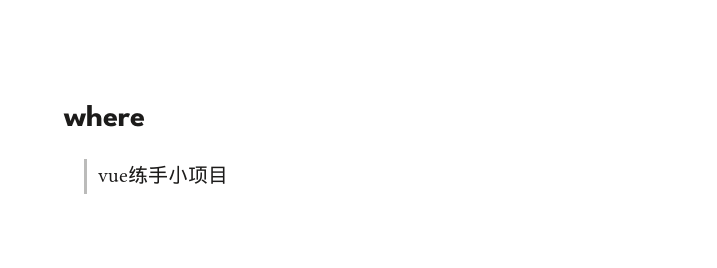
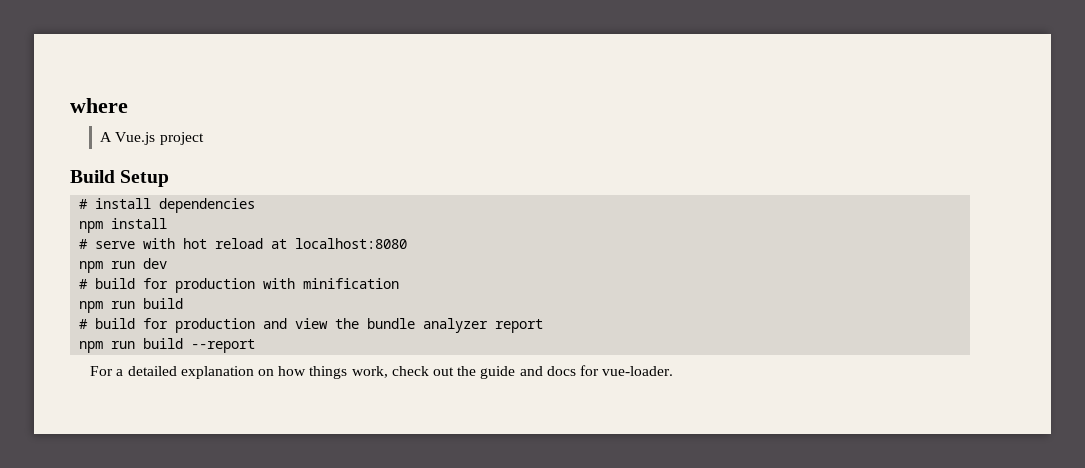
- vue练手小项目
+ A Vue.js project
+ Build Setup
+ # install dependencies
+ npm install
+ # serve with hot reload at localhost:8080
+ npm run dev
+ # build for production with minification
+ npm run build
+ # build for production and view the bundle analyzer report
+ npm run build --report
+ For a detailed explanation on how things work, check out the guide and docs for vue-loader.

